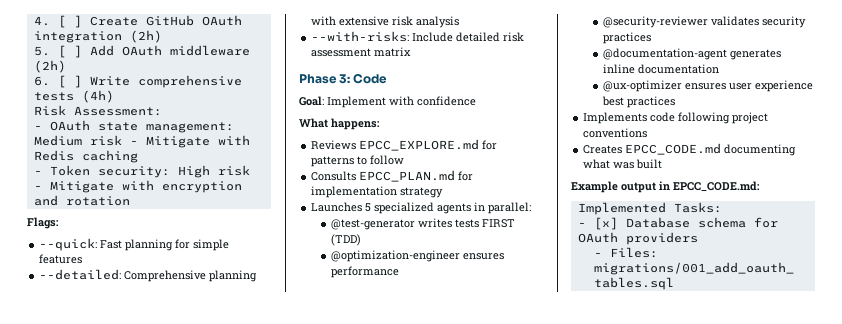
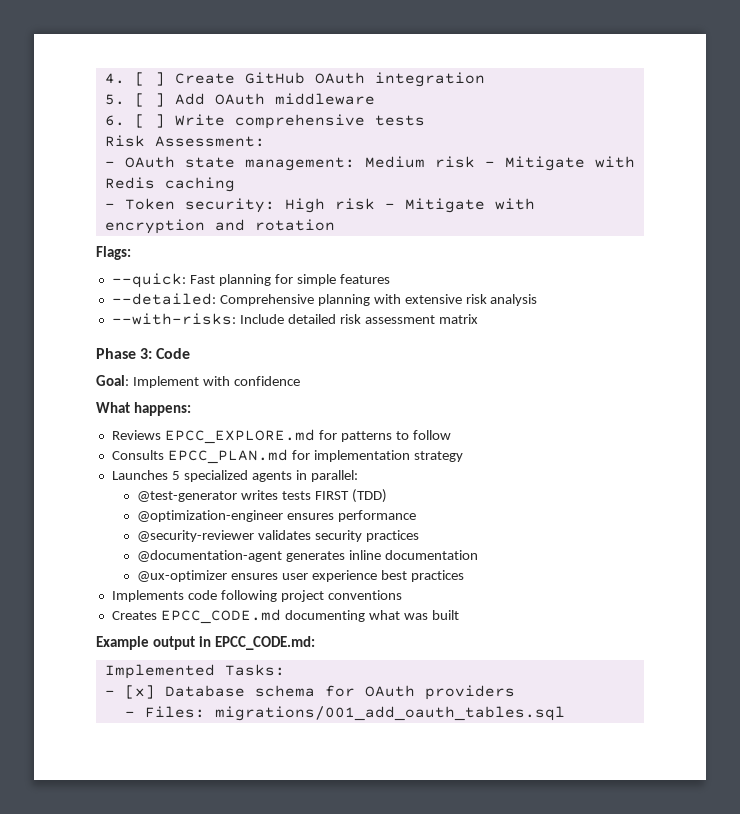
- 4. [ ] Create GitHub OAuth integration (2h)
+ 4. [ ] Create GitHub OAuth integration
- 5. [ ] Add OAuth middleware (2h)
+ 5. [ ] Add OAuth middleware
- 6. [ ] Write comprehensive tests (4h)
+ 6. [ ] Write comprehensive tests

